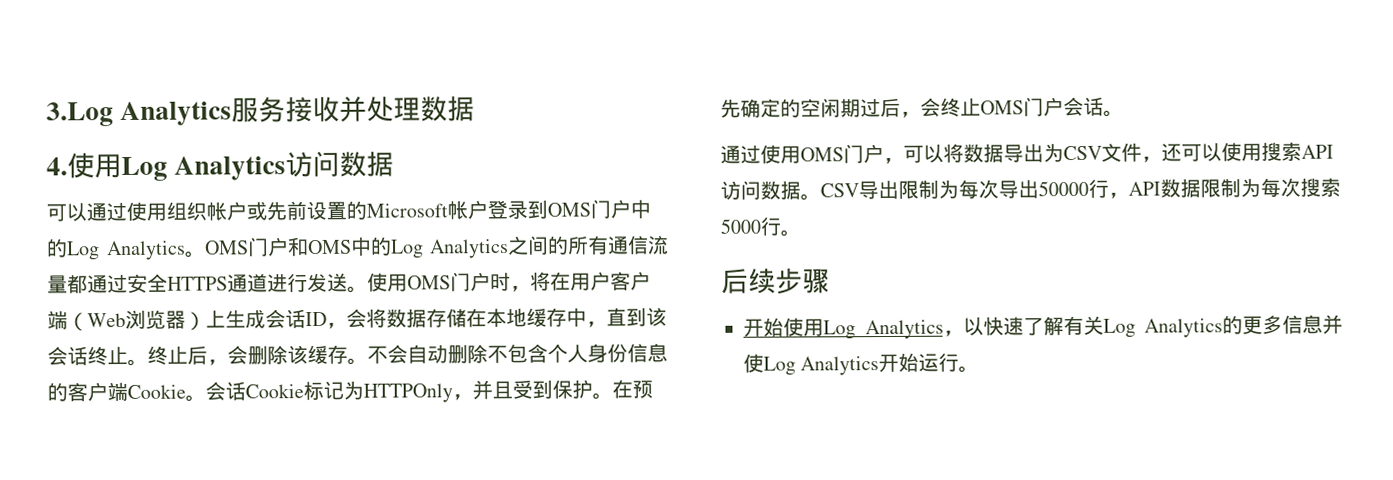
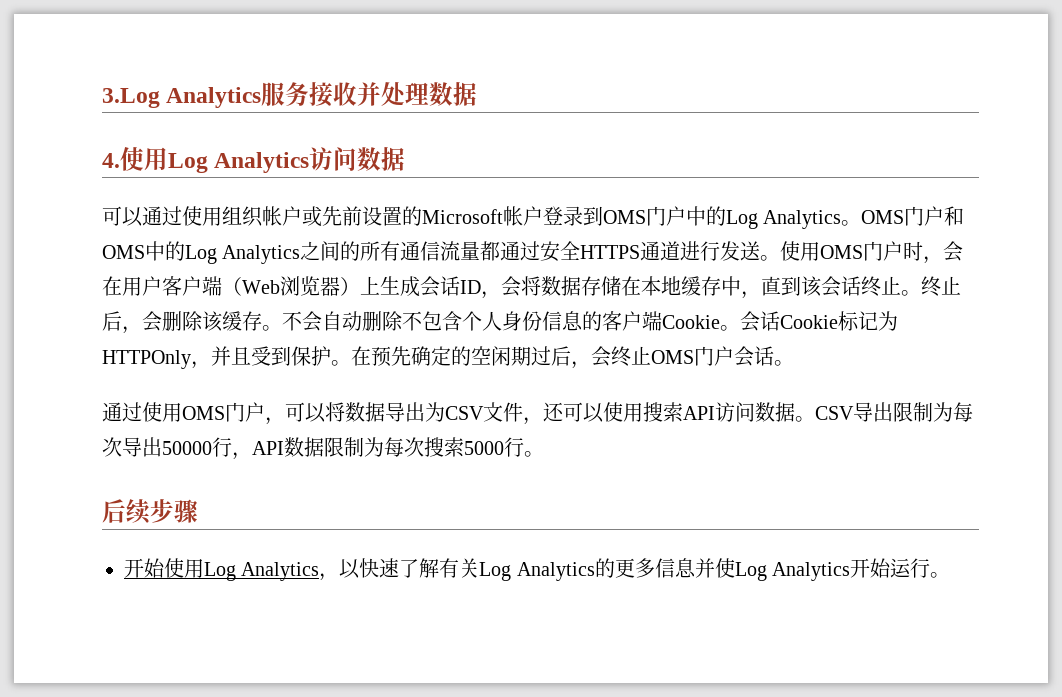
- 使用OMS门户时，将在用户客户端（Web浏览器）上生成会话ID，会将数据存储在本地缓存中，直到该会话终止。
+ 使用OMS门户时，会在用户客户端（Web浏览器）上生成会话ID，会将数据存储在本地缓存中，直到该会话终止。

